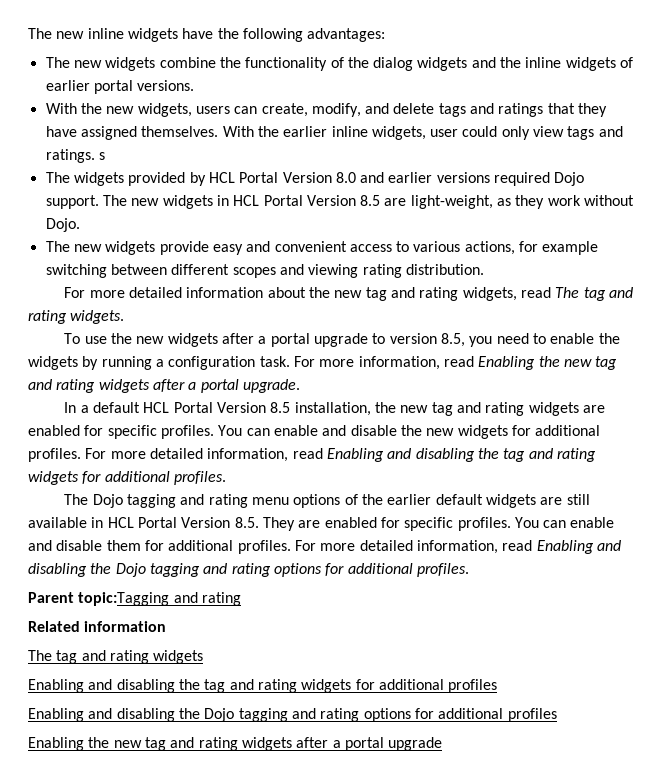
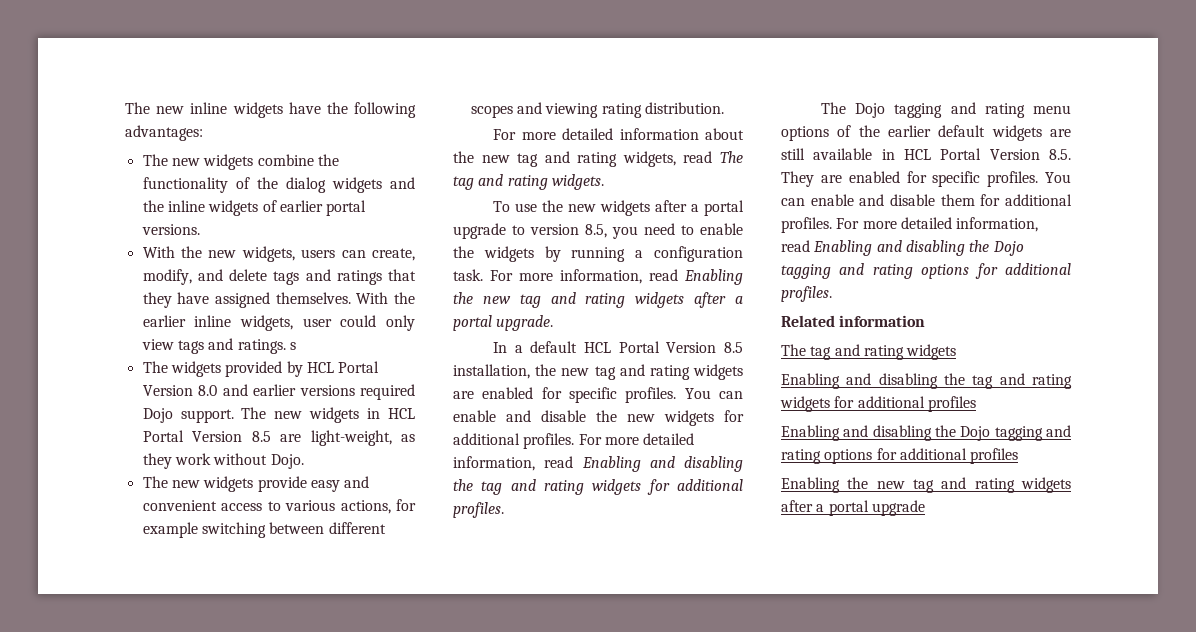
- Parent topic:Tagging and rating

